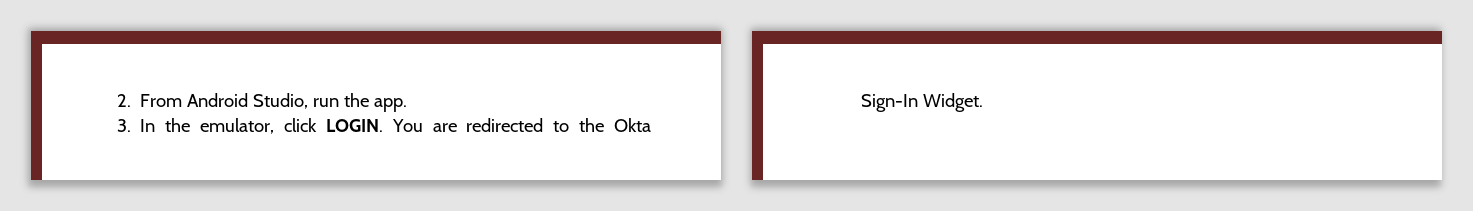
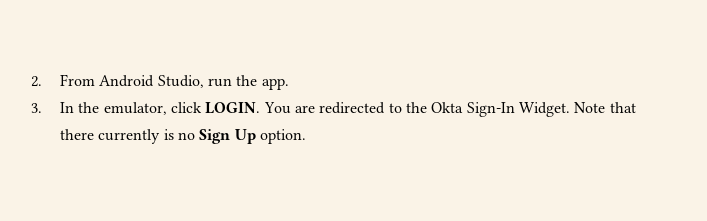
+ Note that there currently is no Sign Up option.

